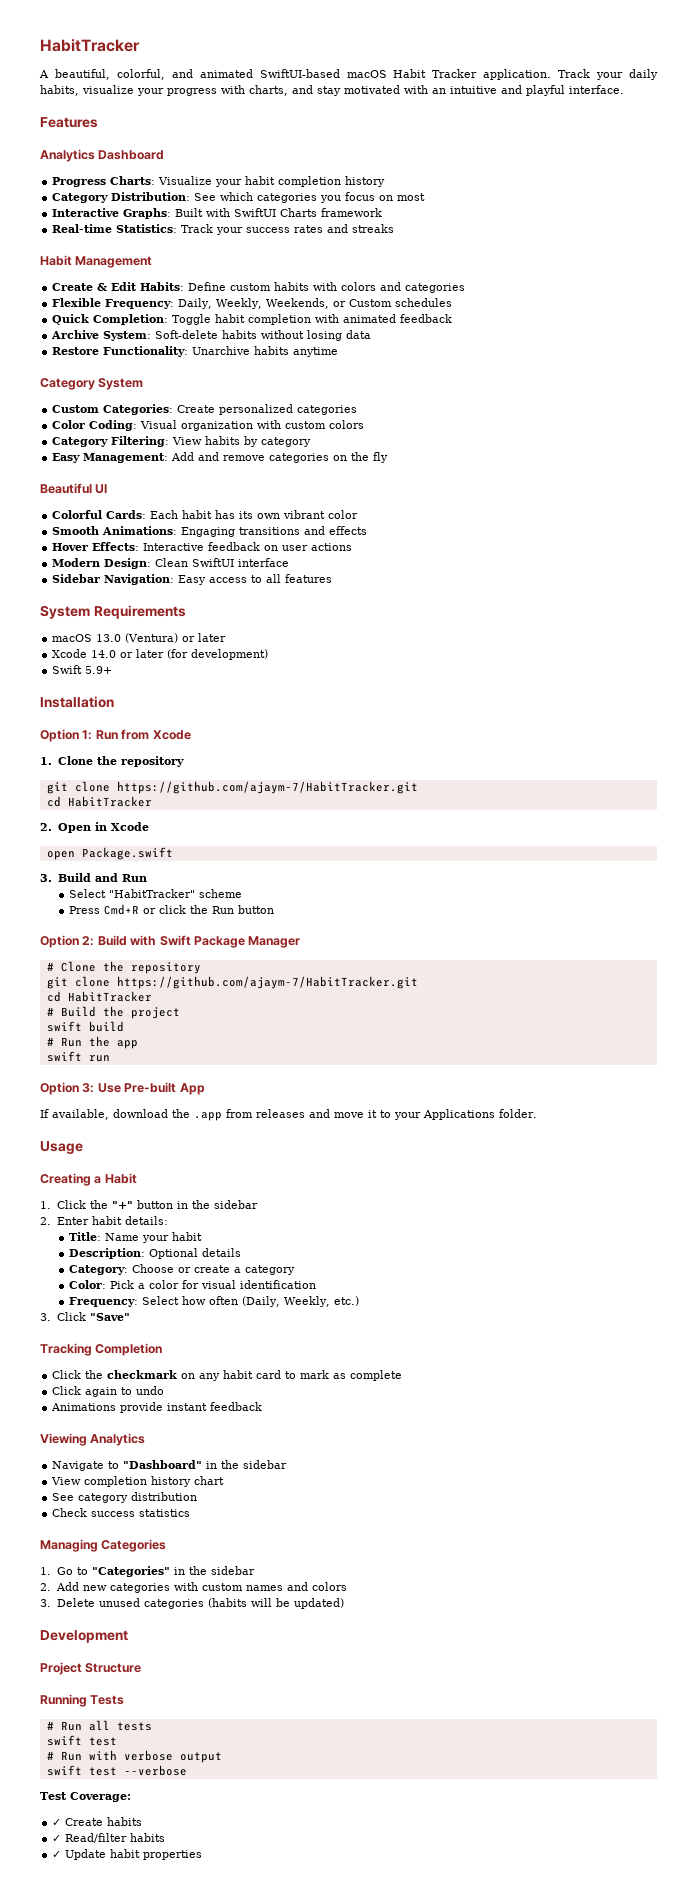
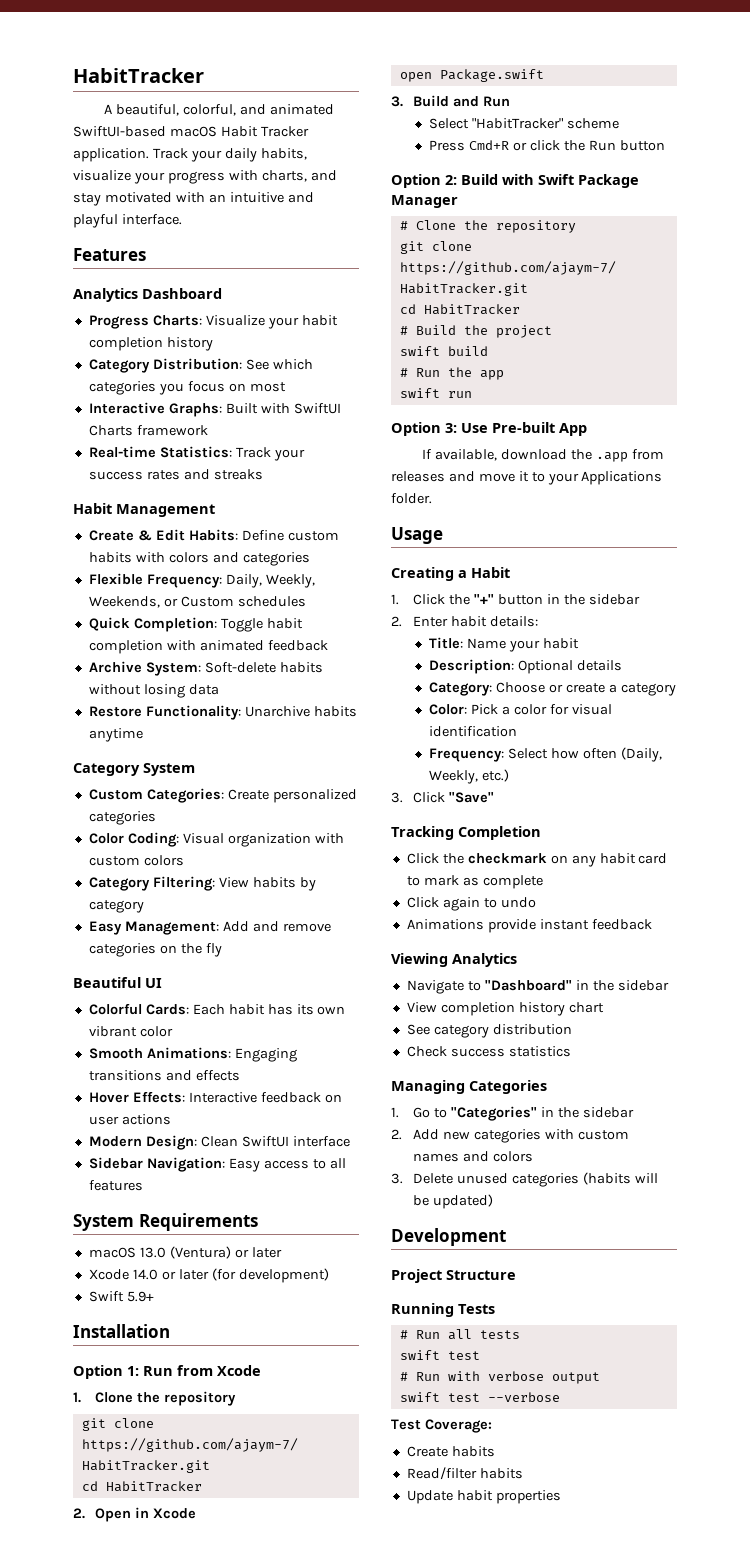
- ✓ Create habits
+ Create habits
- ✓ Read/filter habits
+ Read/filter habits
- ✓ Update habit properties
+ Update habit properties

